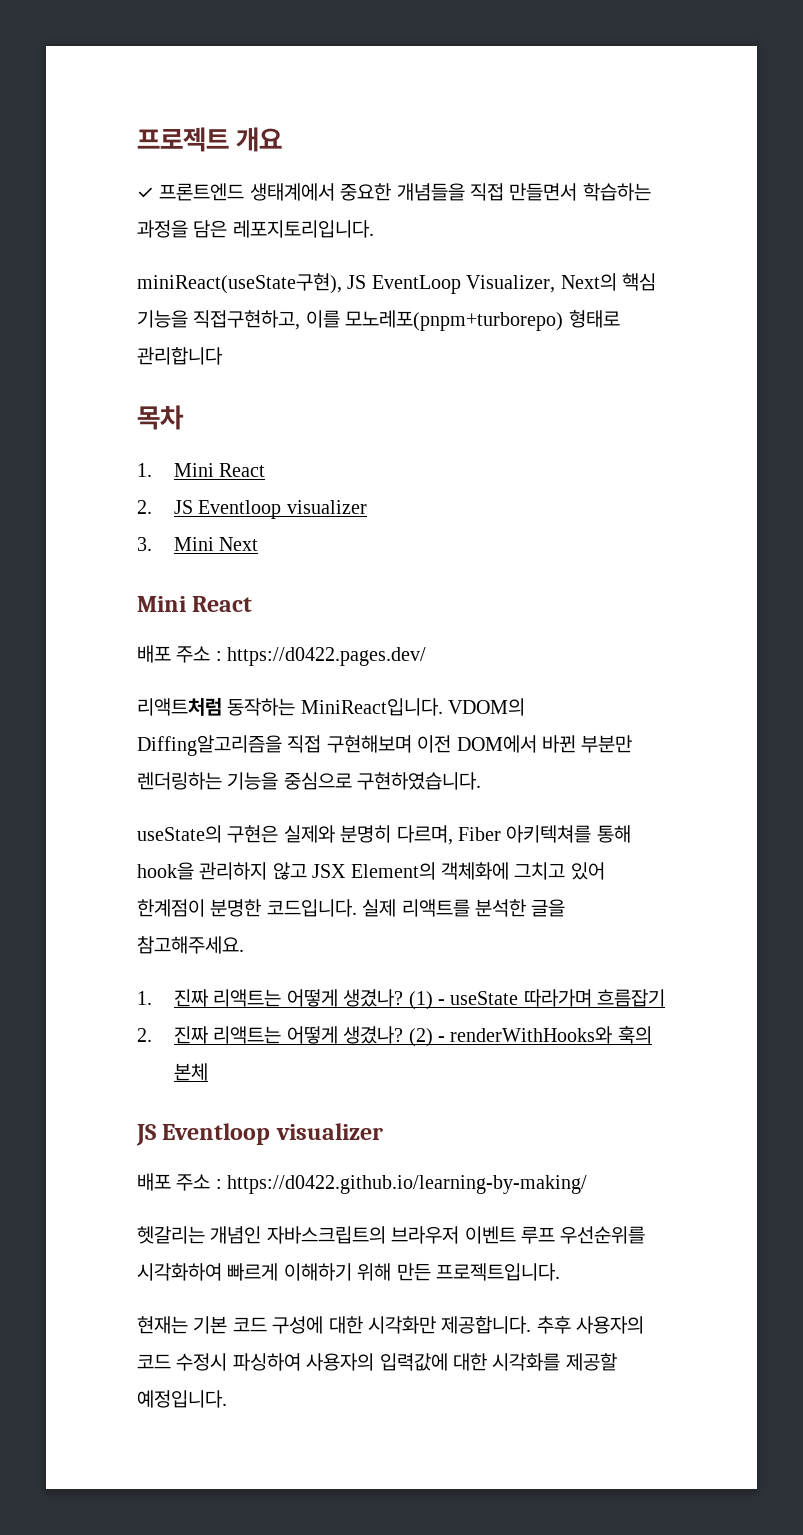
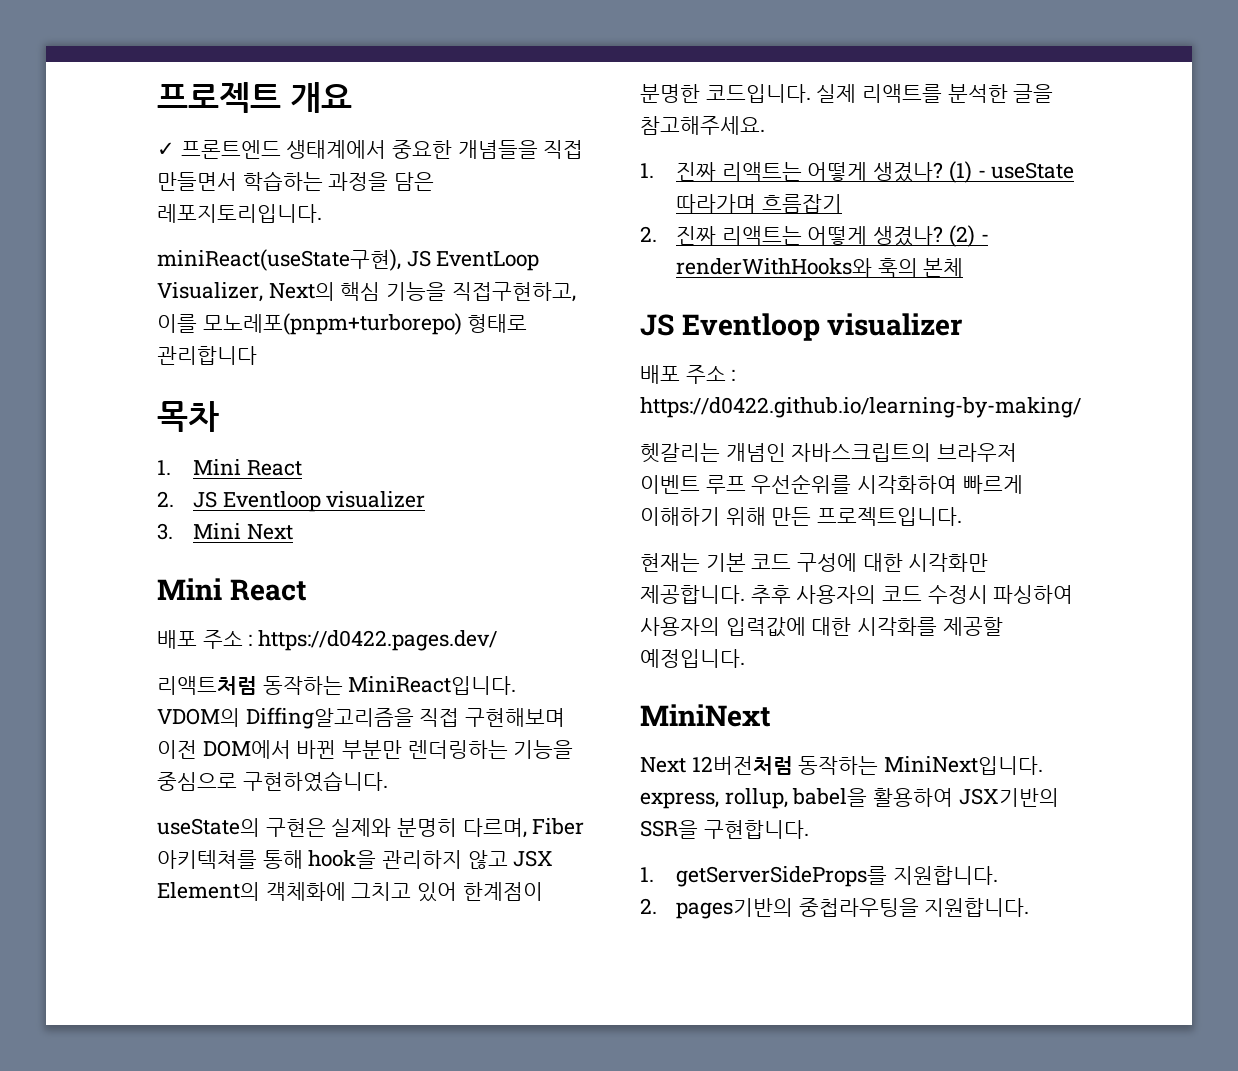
+ MiniNext
+ Next 12버전처럼 동작하는 MiniNext입니다. express, rollup, babel을 활용하여 JSX기반의 SSR을 구현합니다.
+ 1. getServerSideProps를 지원합니다.
+ 2. pages기반의 중첩라우팅을 지원합니다.

